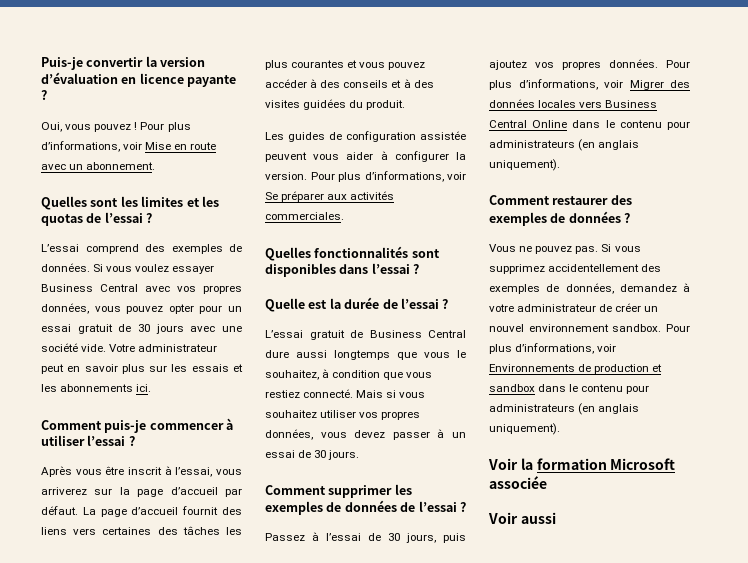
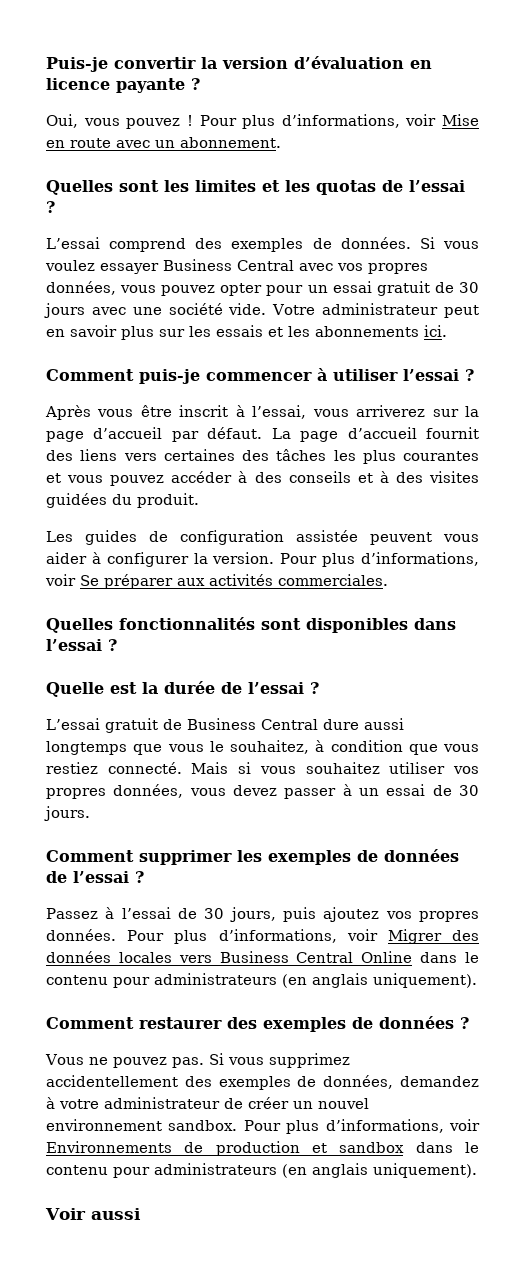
- Voir la formation Microsoft associée

